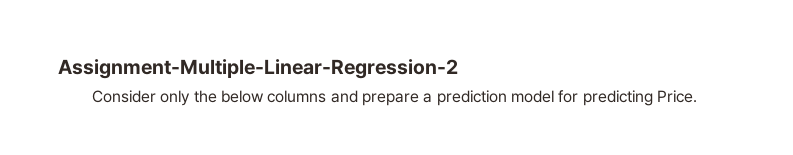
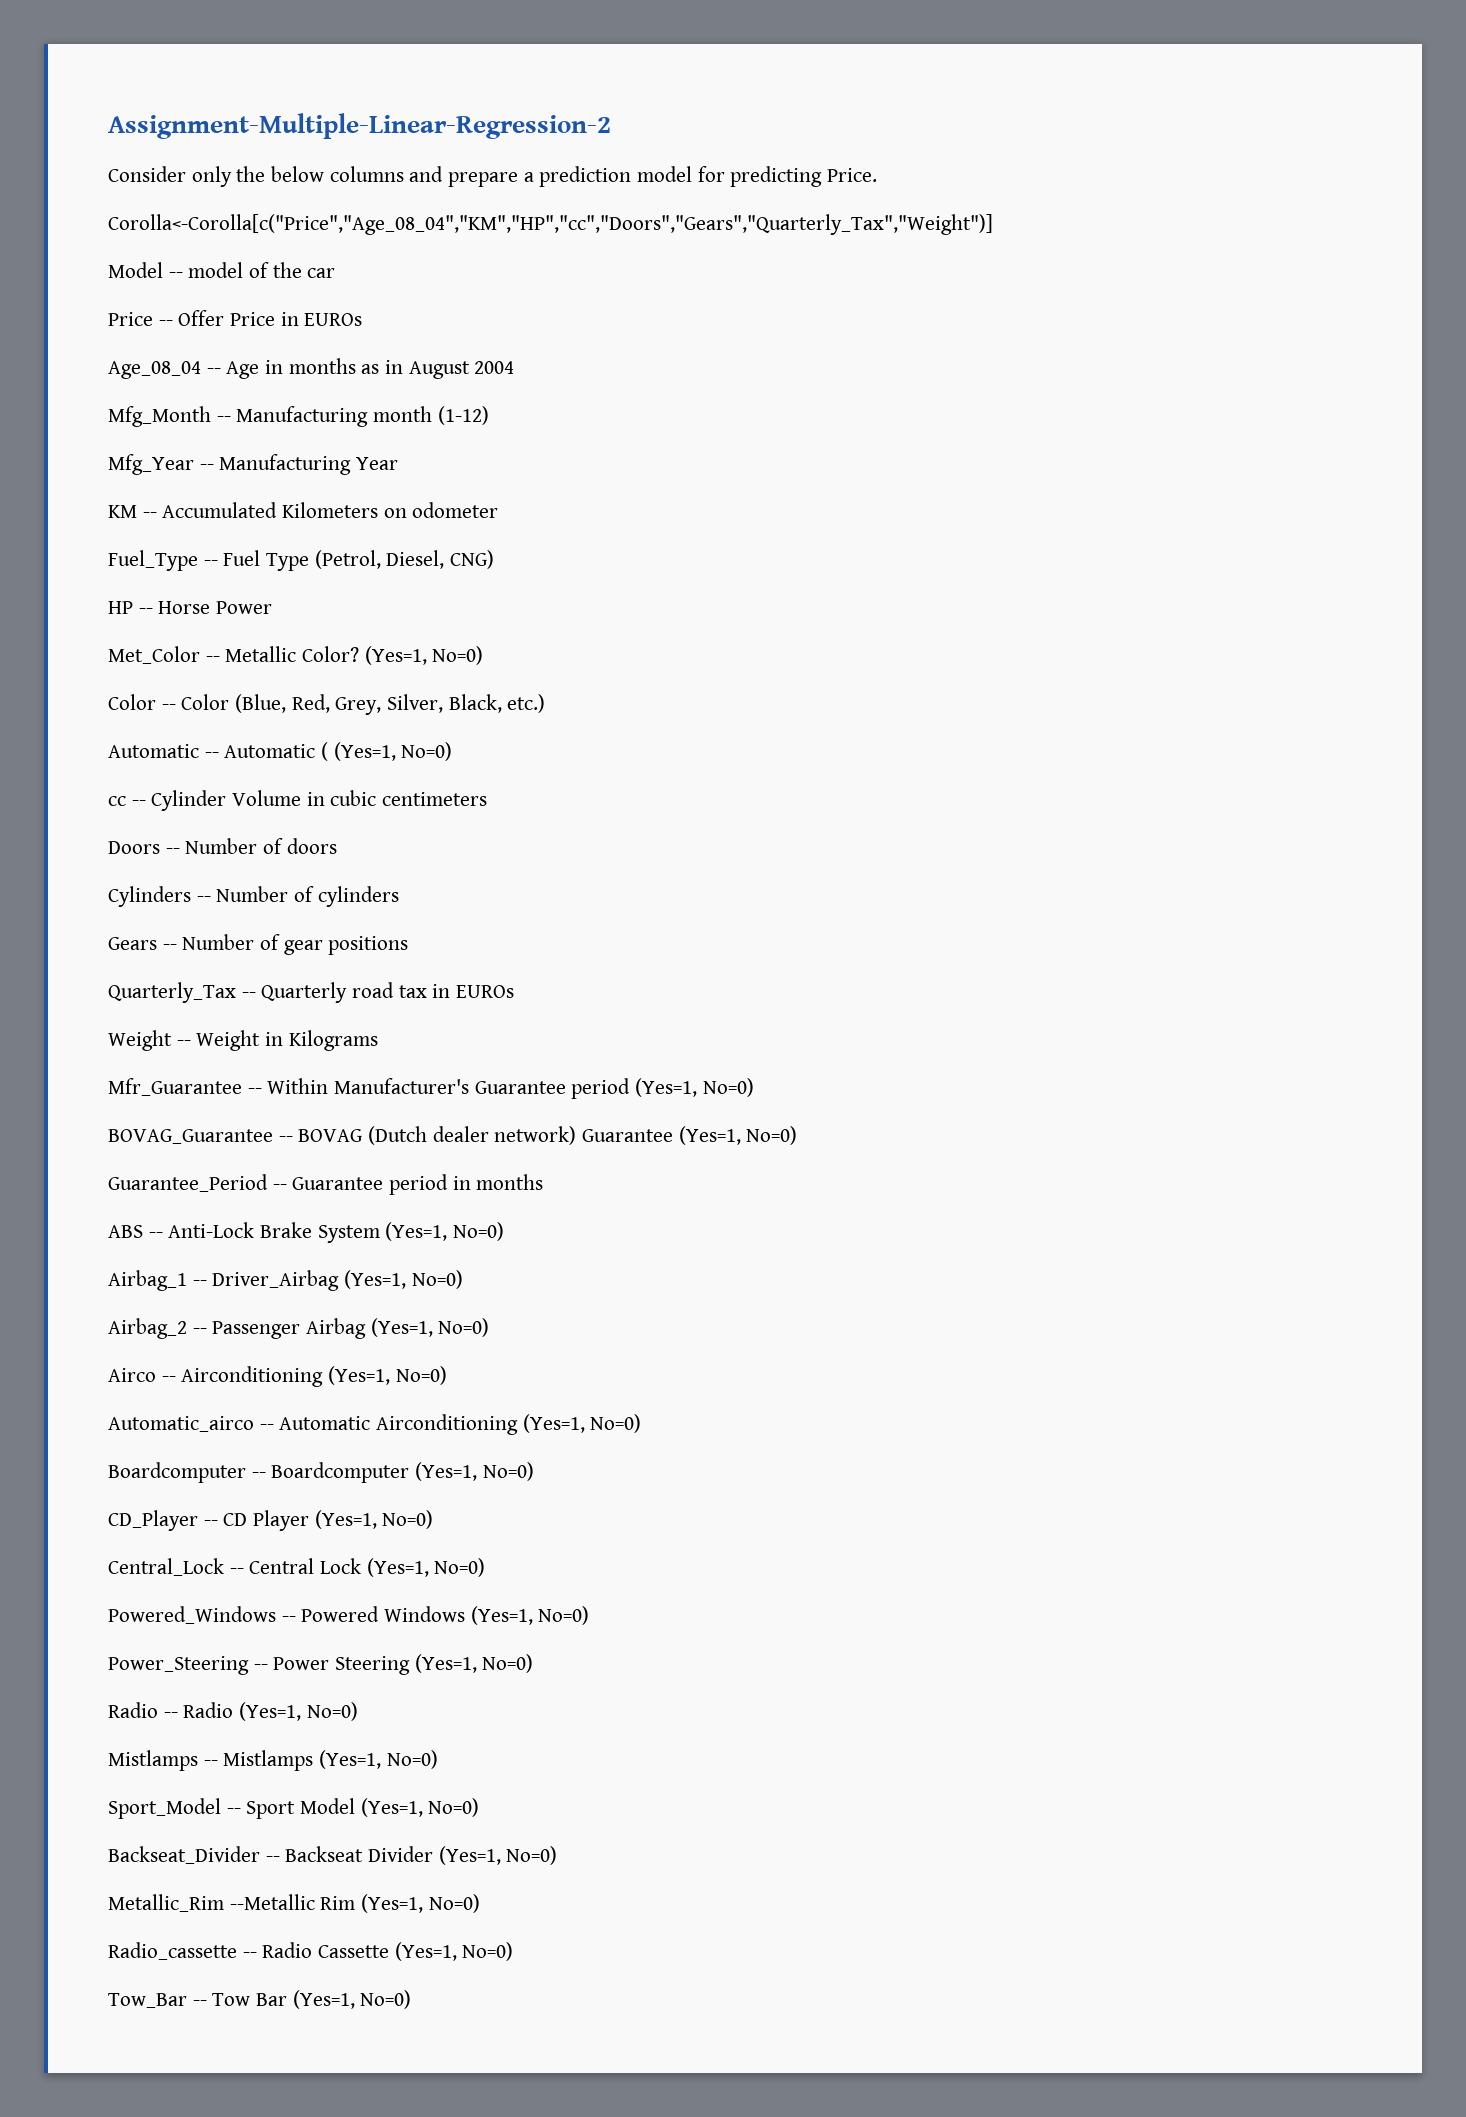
+ Corolla<-Corolla[c("Price","Age_08_04","KM","HP","cc","Doors","Gears","Quarterly_Tax","Weight")]
+ Model -- model of the car
+ Price -- Offer Price in EUROs
+ Age_08_04 -- Age in months as in August 2004
+ Mfg_Month -- Manufacturing month (1-12)
+ Mfg_Year -- Manufacturing Year
+ KM -- Accumulated Kilometers on odometer
+ Fuel_Type -- Fuel Type (Petrol, Diesel, CNG)
+ HP -- Horse Power
+ Met_Color -- Metallic Color? (Yes=1, No=0)
+ Color -- Color (Blue, Red, Grey, Silver, Black, etc.)
+ Automatic -- Automatic ( (Yes=1, No=0)
+ cc -- Cylinder Volume in cubic centimeters
+ Doors -- Number of doors
+ Cylinders -- Number of cylinders
+ Gears -- Number of gear positions
+ Quarterly_Tax -- Quarterly road tax in EUROs
+ Weight -- Weight in Kilograms
+ Mfr_Guarantee -- Within Manufacturer's Guarantee period (Yes=1, No=0)
+ BOVAG_Guarantee -- BOVAG (Dutch dealer network) Guarantee (Yes=1, No=0)
+ Guarantee_Period -- Guarantee period in months
+ ABS -- Anti-Lock Brake System (Yes=1, No=0)
+ Airbag_1 -- Driver_Airbag (Yes=1, No=0)
+ Airbag_2 -- Passenger Airbag (Yes=1, No=0)
+ Airco -- Airconditioning (Yes=1, No=0)
+ Automatic_airco -- Automatic Airconditioning (Yes=1, No=0)
+ Boardcomputer -- Boardcomputer (Yes=1, No=0)
+ CD_Player -- CD Player (Yes=1, No=0)
+ Central_Lock -- Central Lock (Yes=1, No=0)
+ Powered_Windows -- Powered Windows (Yes=1, No=0)
+ Power_Steering -- Power Steering (Yes=1, No=0)
+ Radio -- Radio (Yes=1, No=0)
+ Mistlamps -- Mistlamps (Yes=1, No=0)
+ Sport_Model -- Sport Model (Yes=1, No=0)
+ Backseat_Divider -- Backseat Divider (Yes=1, No=0)
+ Metallic_Rim --Metallic Rim (Yes=1, No=0)
+ Radio_cassette -- Radio Cassette (Yes=1, No=0)
+ Tow_Bar -- Tow Bar (Yes=1, No=0)

